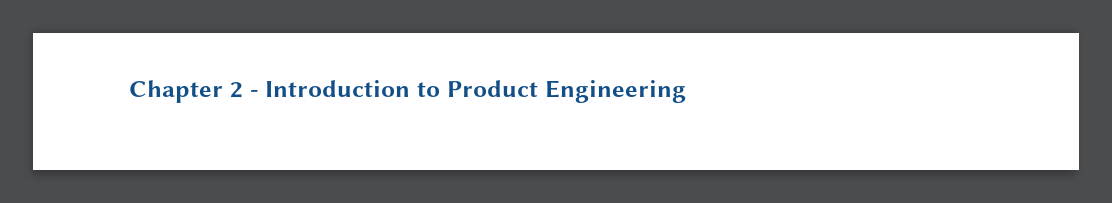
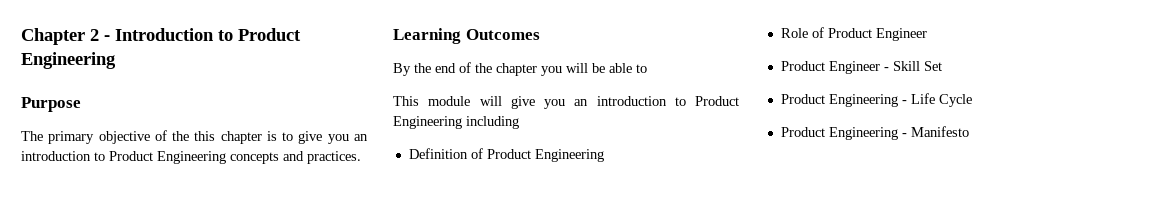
+ Purpose
+ The primary objective of the this chapter is to give you an introduction to Product Engineering concepts and practices.
+ Learning Outcomes
+ By the end of the chapter you will be able to
+ This module will give you an introduction to Product Engineering including
+ Definition of Product Engineering
+ Role of Product Engineer
+ Product Engineer - Skill Set
+ Product Engineering - Life Cycle
+ Product Engineering - Manifesto

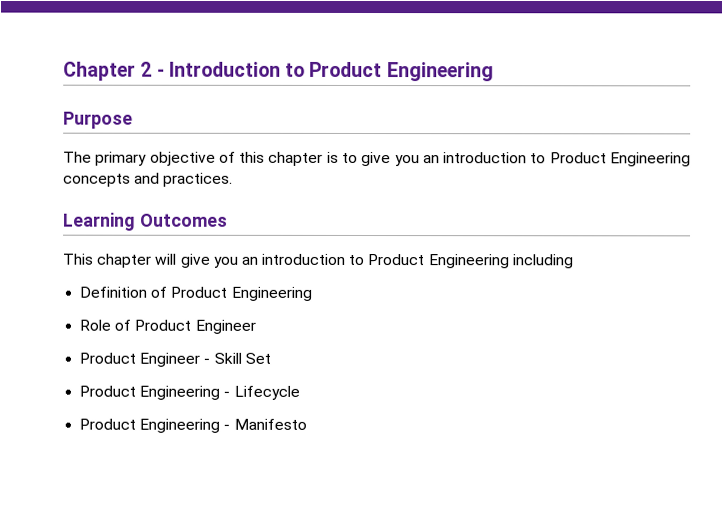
- The primary objective of the this chapter is to give you an introduction to Product Engineering concepts and practices.
+ The primary objective of this chapter is to give you an introduction to Product Engineering concepts and practices.
- By the end of the chapter you will be able to
- This module will give you an introduction to Product Engineering including
+ This chapter will give you an introduction to Product Engineering including
- Product Engineering - Life Cycle
+ Product Engineering - Lifecycle

